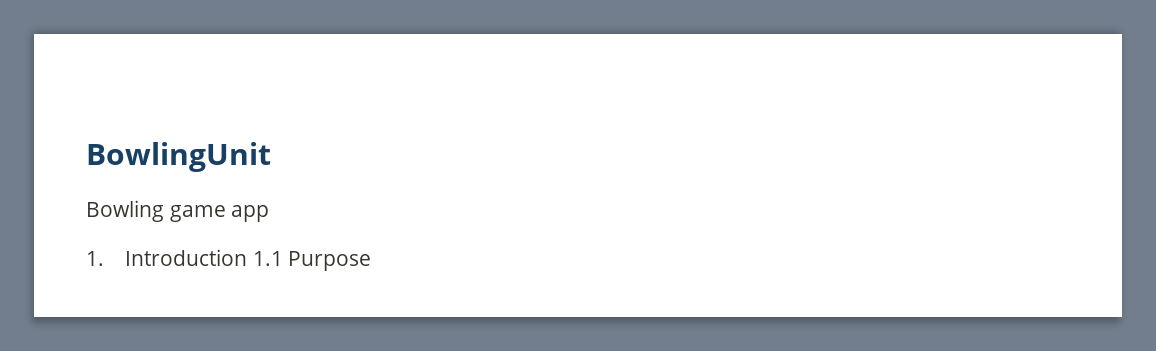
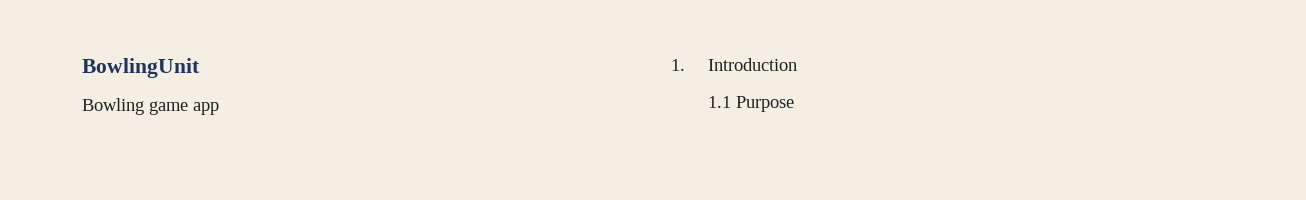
- 1. Introduction 1.1 Purpose
+ 1. Introduction
+ 1.1 Purpose

